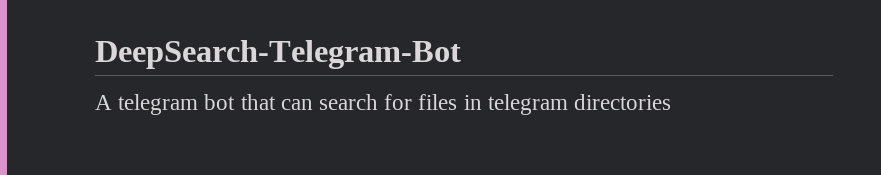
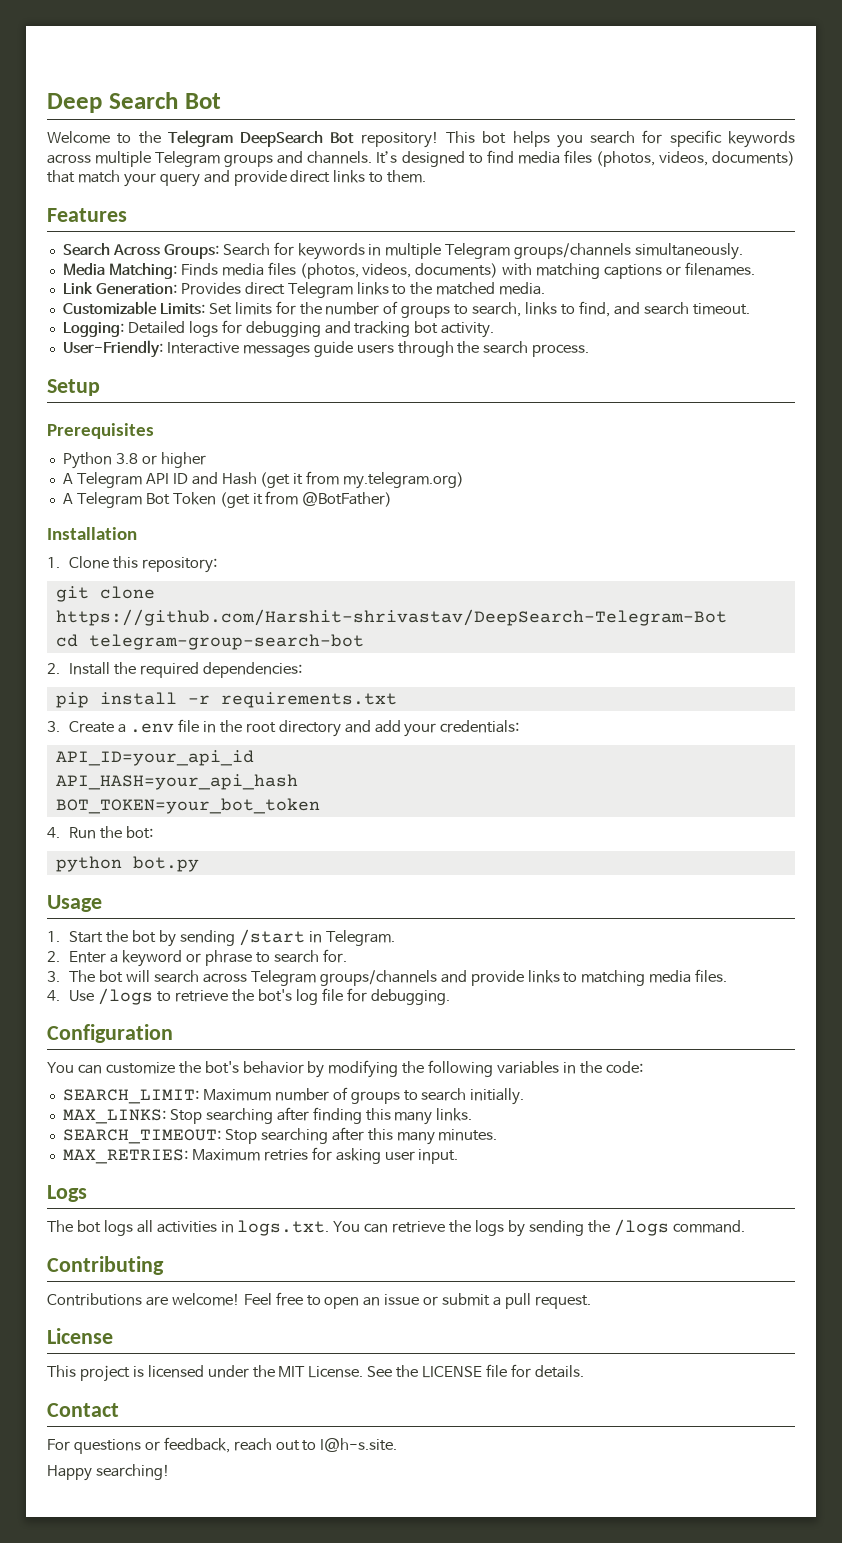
- DeepSearch-Telegram-Bot
- A telegram bot that can search for files in telegram directories
+ Deep Search Bot
+ Welcome to the Telegram DeepSearch Bot repository! This bot helps you search for specific keywords across multiple Telegram groups and channels. It’s designed to find media files (photos, videos, documents) that match your query and provide direct links to them.
+ Features
+ Search Across Groups: Search for keywords in multiple Telegram groups/channels simultaneously.
+ Media Matching: Finds media files (photos, videos, documents) with matching captions or filenames.
+ Link Generation: Provides direct Telegram links to the matched media.
+ Customizable Limits: Set limits for the number of groups to search, links to find, and search timeout.
+ Logging: Detailed logs for debugging and tracking bot activity.
+ User-Friendly: Interactive messages guide users through the search process.
+ Setup
+ Prerequisites
+ Python 3.8 or higher
+ A Telegram API ID and Hash (get it from my.telegram.org)
+ A Telegram Bot Token (get it from @BotFather)
+ Installation
+ 1. Clone this repository:
+ git clone https://github.com/Harshit-shrivastav/DeepSearch-Telegram-Bot
+ cd telegram-group-search-bot
+ 2. Install the required dependencies:
+ pip install -r requirements.txt
+ 3. Create a .env file in the root directory and add your credentials:
+ API_ID=your_api_id
+ API_HASH=your_api_hash
+ BOT_TOKEN=your_bot_token
+ 4. Run the bot:
+ python bot.py
+ Usage
+ 1. Start the bot by sending /start in Telegram.
+ 2. Enter a keyword or phrase to search for.
+ 3. The bot will search across Telegram groups/channels and provide links to matching media files.
+ 4. Use /logs to retrieve the bot's log file for debugging.
+ Configuration
+ You can customize the bot's behavior by modifying the following variables in the code:
+ SEARCH_LIMIT: Maximum number of groups to search initially.
+ MAX_LINKS: Stop searching after finding this many links.
+ SEARCH_TIMEOUT: Stop searching after this many minutes.
+ MAX_RETRIES: Maximum retries for asking user input.
+ Logs
+ The bot logs all activities in logs.txt. You can retrieve the logs by sending the /logs command.
+ Contributing
+ Contributions are welcome! Feel free to open an issue or submit a pull request.
+ License
+ This project is licensed under the MIT License. See the LICENSE file for details.
+ Contact
+ For questions or feedback, reach out to I@h-s.site.
+ Happy searching!

